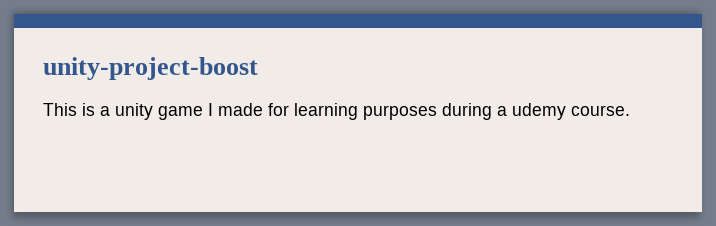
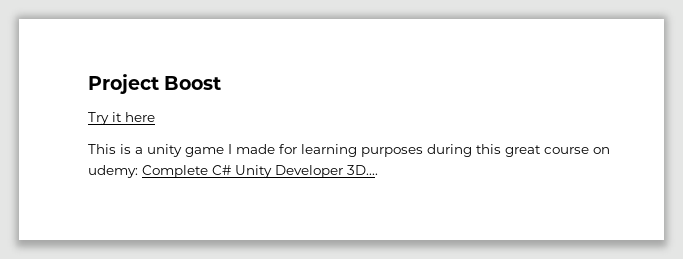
- unity-project-boost
+ Project Boost
+ Try it here
- This is a unity game I made for learning purposes during a udemy course.
+ This is a unity game I made for learning purposes during this great course on udemy: Complete C# Unity Developer 3D....

